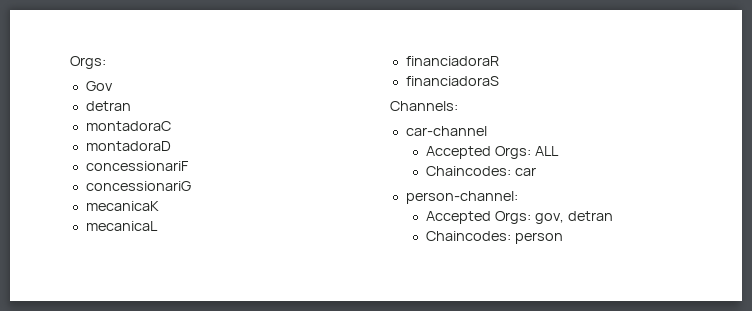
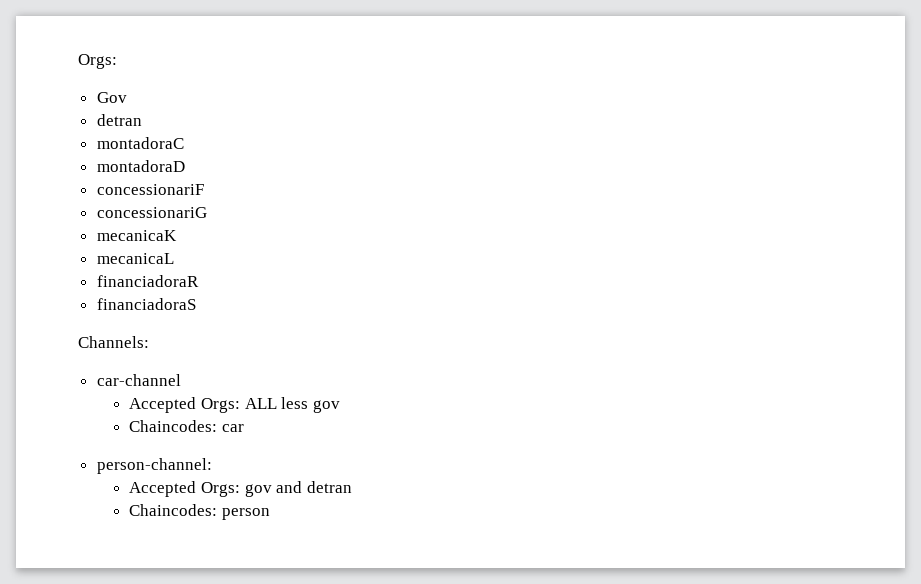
- Accepted Orgs: ALL
+ Accepted Orgs: ALL less gov
- Accepted Orgs: gov, detran
+ Accepted Orgs: gov and detran

